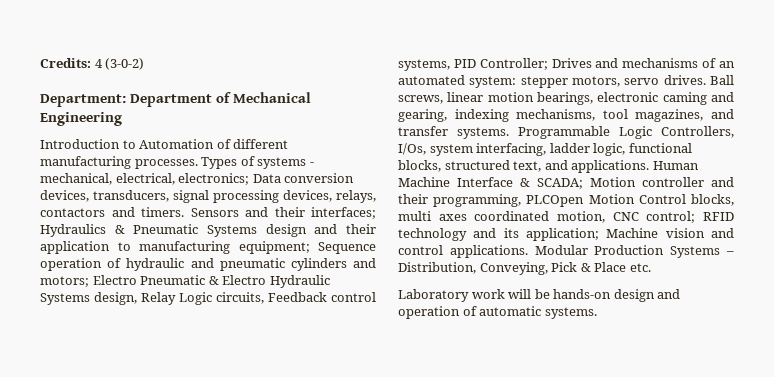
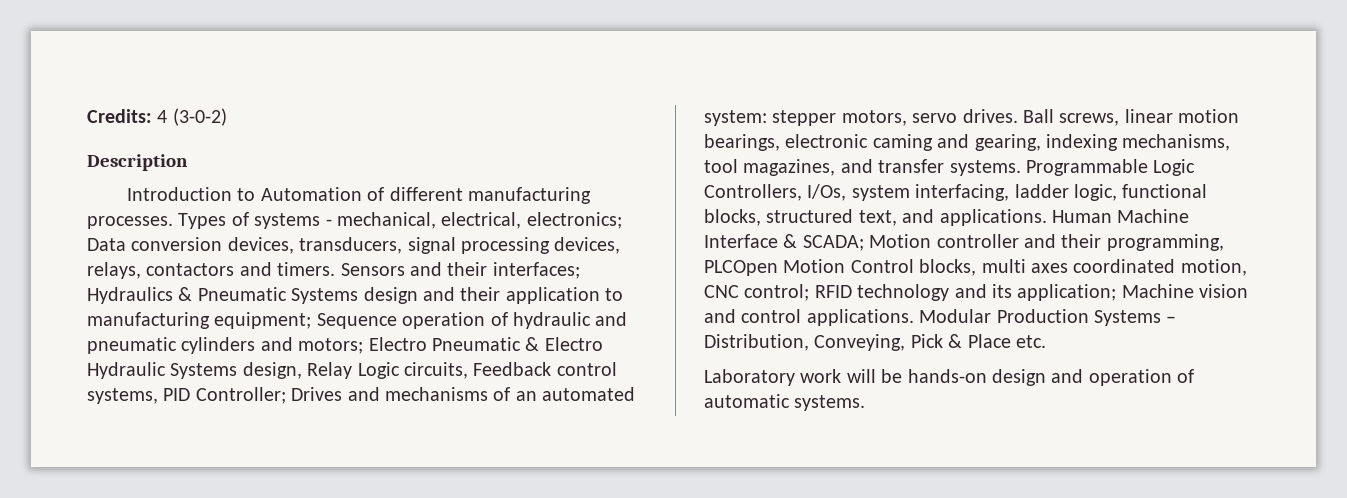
- Department: Department of Mechanical Engineering
+ Description

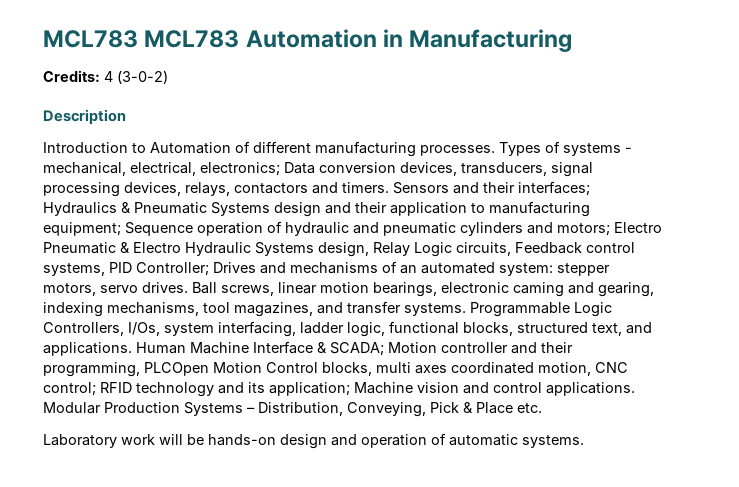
+ MCL783 MCL783 Automation in Manufacturing

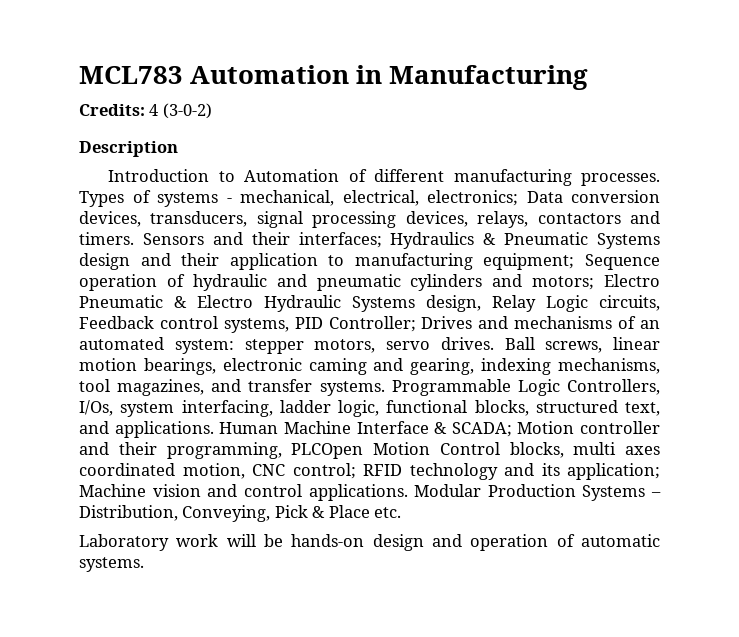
- MCL783 MCL783 Automation in Manufacturing
+ MCL783 Automation in Manufacturing

